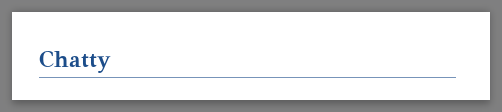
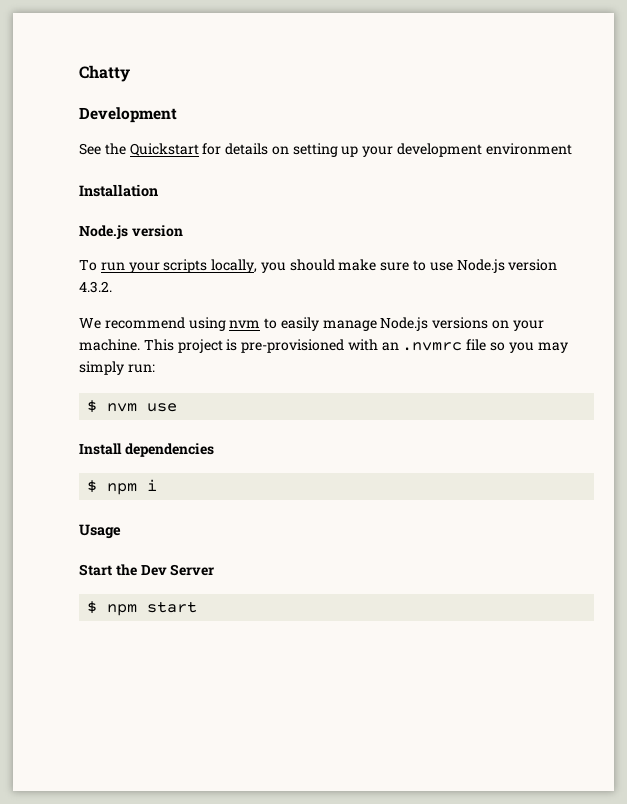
+ Development
+ See the Quickstart for details on setting up your development environment
+ Installation
+ Node.js version
+ To run your scripts locally, you should make sure to use Node.js version 4.3.2.
+ We recommend using nvm to easily manage Node.js versions on your machine. This project is pre-provisioned with an .nvmrc file so you may simply run:
+ $ nvm use
+ Install dependencies
+ $ npm i
+ Usage
+ Start the Dev Server
+ $ npm start

